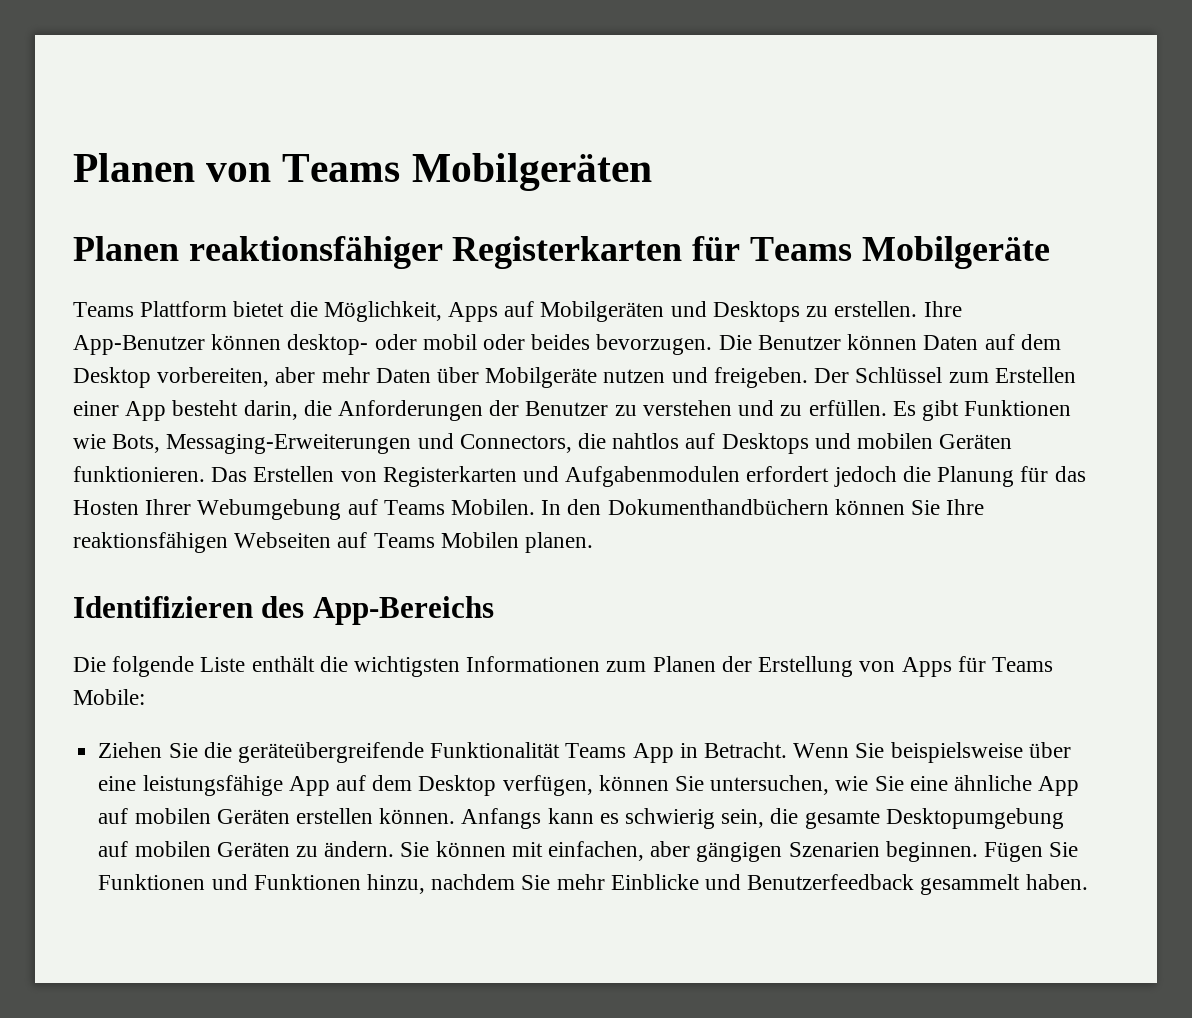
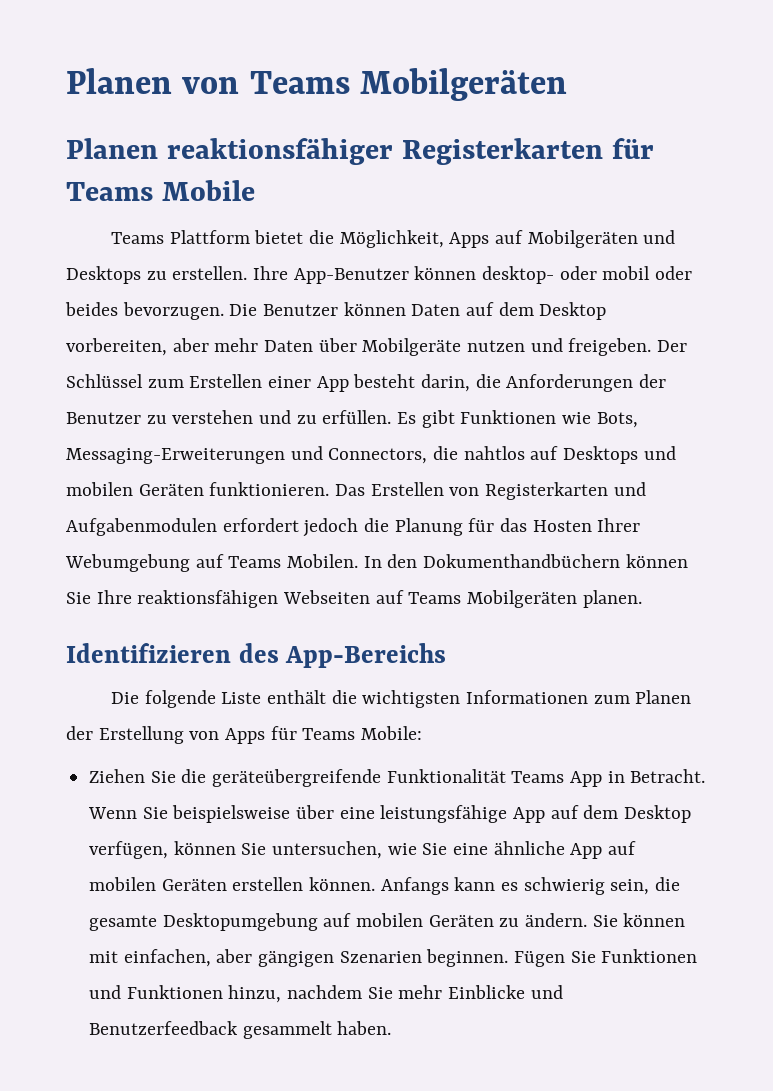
- Planen reaktionsfähiger Registerkarten für Teams Mobilgeräte
+ Planen reaktionsfähiger Registerkarten für Teams Mobile
- In den Dokumenthandbüchern können Sie Ihre reaktionsfähigen Webseiten auf Teams Mobilen planen.
+ In den Dokumenthandbüchern können Sie Ihre reaktionsfähigen Webseiten auf Teams Mobilgeräten planen.

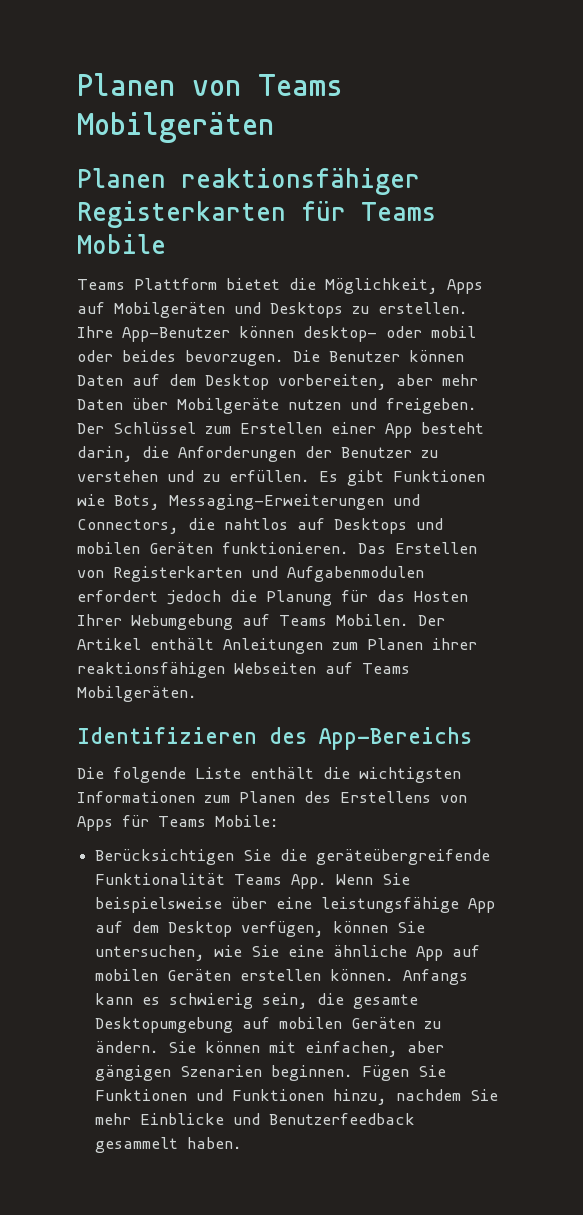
- In den Dokumenthandbüchern können Sie Ihre reaktionsfähigen Webseiten auf Teams Mobilgeräten planen.
+ Der Artikel enthält Anleitungen zum Planen ihrer reaktionsfähigen Webseiten auf Teams Mobilgeräten.
- Die folgende Liste enthält die wichtigsten Informationen zum Planen der Erstellung von Apps für Teams Mobile:
+ Die folgende Liste enthält die wichtigsten Informationen zum Planen des Erstellens von Apps für Teams Mobile:
- Ziehen Sie die geräteübergreifende Funktionalität Teams App in Betracht. Wenn Sie beispielsweise über eine leistungsfähige App auf dem Desktop verfügen, können Sie untersuchen, wie Sie eine ähnliche App auf mobilen Geräten erstellen können.
+ Berücksichtigen Sie die geräteübergreifende Funktionalität Teams App. Wenn Sie beispielsweise über eine leistungsfähige App auf dem Desktop verfügen, können Sie untersuchen, wie Sie eine ähnliche App auf mobilen Geräten erstellen können.

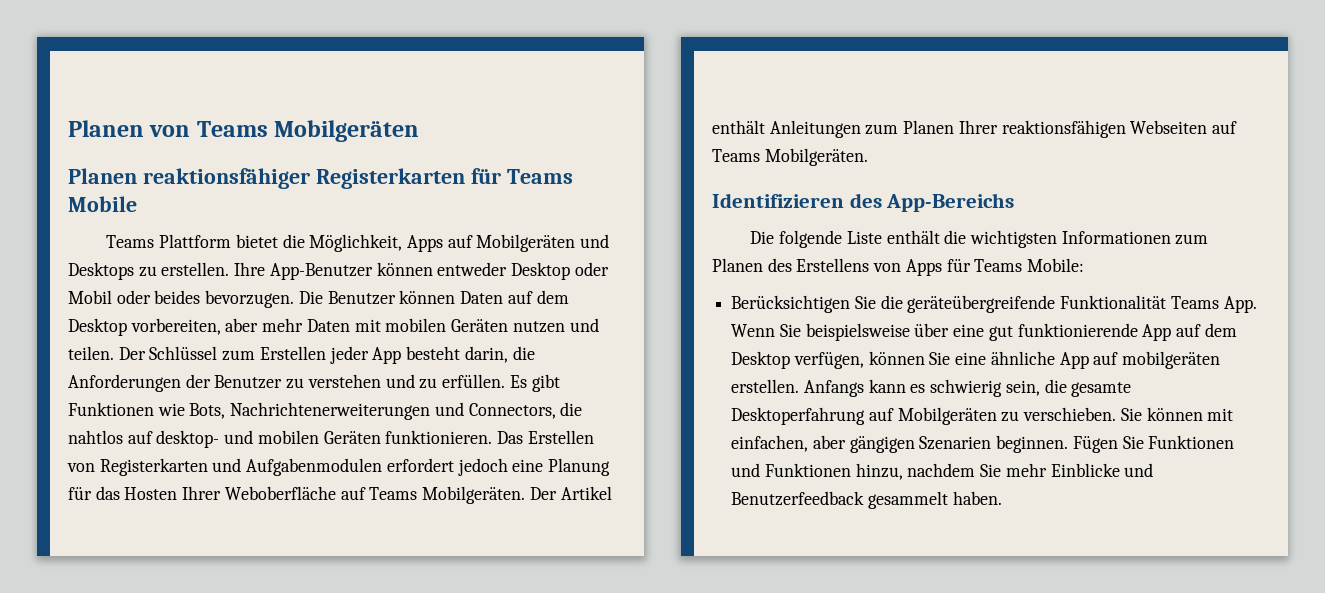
- Ihre App-Benutzer können desktop- oder mobil oder beides bevorzugen.
+ Ihre App-Benutzer können entweder Desktop oder Mobil oder beides bevorzugen.
- Die Benutzer können Daten auf dem Desktop vorbereiten, aber mehr Daten über Mobilgeräte nutzen und freigeben.
+ Die Benutzer können Daten auf dem Desktop vorbereiten, aber mehr Daten mit mobilen Geräten nutzen und teilen.
- Der Schlüssel zum Erstellen einer App besteht darin, die Anforderungen der Benutzer zu verstehen und zu erfüllen.
+ Der Schlüssel zum Erstellen jeder App besteht darin, die Anforderungen der Benutzer zu verstehen und zu erfüllen.
- Es gibt Funktionen wie Bots, Messaging-Erweiterungen und Connectors, die nahtlos auf Desktops und mobilen Geräten funktionieren.
+ Es gibt Funktionen wie Bots, Nachrichtenerweiterungen und Connectors, die nahtlos auf desktop- und mobilen Geräten funktionieren.
- Das Erstellen von Registerkarten und Aufgabenmodulen erfordert jedoch die Planung für das Hosten Ihrer Webumgebung auf Teams Mobilen.
+ Das Erstellen von Registerkarten und Aufgabenmodulen erfordert jedoch eine Planung für das Hosten Ihrer Weboberfläche auf Teams Mobilgeräten.
- Der Artikel enthält Anleitungen zum Planen ihrer reaktionsfähigen Webseiten auf Teams Mobilgeräten.
+ Der Artikel enthält Anleitungen zum Planen Ihrer reaktionsfähigen Webseiten auf Teams Mobilgeräten.
- Berücksichtigen Sie die geräteübergreifende Funktionalität Teams App. Wenn Sie beispielsweise über eine leistungsfähige App auf dem Desktop verfügen, können Sie untersuchen, wie Sie eine ähnliche App auf mobilen Geräten erstellen können.
+ Berücksichtigen Sie die geräteübergreifende Funktionalität Teams App. Wenn Sie beispielsweise über eine gut funktionierende App auf dem Desktop verfügen, können Sie eine ähnliche App auf mobilgeräten erstellen.
- Anfangs kann es schwierig sein, die gesamte Desktopumgebung auf mobilen Geräten zu ändern.
+ Anfangs kann es schwierig sein, die gesamte Desktoperfahrung auf Mobilgeräten zu verschieben.

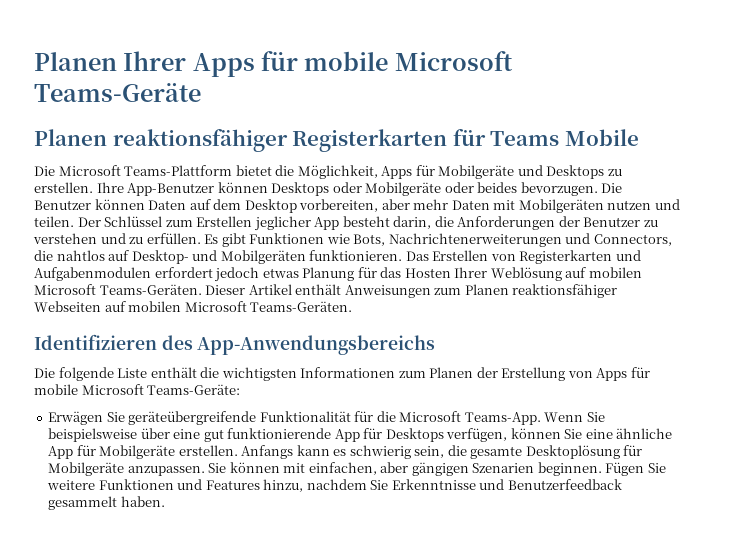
- Planen von Teams Mobilgeräten
+ Planen Ihrer Apps für mobile Microsoft Teams-Geräte
- Teams Plattform bietet die Möglichkeit, Apps auf Mobilgeräten und Desktops zu erstellen.
+ Die Microsoft Teams-Plattform bietet die Möglichkeit, Apps für Mobilgeräte und Desktops zu erstellen.
- Ihre App-Benutzer können entweder Desktop oder Mobil oder beides bevorzugen.
+ Ihre App-Benutzer können Desktops oder Mobilgeräte oder beides bevorzugen.
- Die Benutzer können Daten auf dem Desktop vorbereiten, aber mehr Daten mit mobilen Geräten nutzen und teilen.
+ Die Benutzer können Daten auf dem Desktop vorbereiten, aber mehr Daten mit Mobilgeräten nutzen und teilen.
- Der Schlüssel zum Erstellen jeder App besteht darin, die Anforderungen der Benutzer zu verstehen und zu erfüllen.
+ Der Schlüssel zum Erstellen jeglicher App besteht darin, die Anforderungen der Benutzer zu verstehen und zu erfüllen.
- Es gibt Funktionen wie Bots, Nachrichtenerweiterungen und Connectors, die nahtlos auf desktop- und mobilen Geräten funktionieren.
+ Es gibt Funktionen wie Bots, Nachrichtenerweiterungen und Connectors, die nahtlos auf Desktop- und Mobilgeräten funktionieren.
- Das Erstellen von Registerkarten und Aufgabenmodulen erfordert jedoch eine Planung für das Hosten Ihrer Weboberfläche auf Teams Mobilgeräten. Der Artikel enthält Anleitungen zum Planen Ihrer reaktionsfähigen Webseiten auf Teams Mobilgeräten.
+ Das Erstellen von Registerkarten und Aufgabenmodulen erfordert jedoch etwas Planung für das Hosten Ihrer Weblösung auf mobilen Microsoft Teams-Geräten. Dieser Artikel enthält Anweisungen zum Planen reaktionsfähiger Webseiten auf mobilen Microsoft Teams-Geräten.
- Identifizieren des App-Bereichs
+ Identifizieren des App-Anwendungsbereichs
- Die folgende Liste enthält die wichtigsten Informationen zum Planen des Erstellens von Apps für Teams Mobile:
- Berücksichtigen Sie die geräteübergreifende Funktionalität Teams App. Wenn Sie beispielsweise über eine gut funktionierende App auf dem Desktop verfügen, können Sie eine ähnliche App auf mobilgeräten erstellen.
+ Die folgende Liste enthält die wichtigsten Informationen zum Planen der Erstellung von Apps für mobile Microsoft Teams-Geräte:
+ Erwägen Sie geräteübergreifende Funktionalität für die Microsoft Teams-App. Wenn Sie beispielsweise über eine gut funktionierende App für Desktops verfügen, können Sie eine ähnliche App für Mobilgeräte erstellen.
- Anfangs kann es schwierig sein, die gesamte Desktoperfahrung auf Mobilgeräten zu verschieben.
+ Anfangs kann es schwierig sein, die gesamte Desktoplösung für Mobilgeräte anzupassen.
- Fügen Sie Funktionen und Funktionen hinzu, nachdem Sie mehr Einblicke und Benutzerfeedback gesammelt haben.
+ Fügen Sie weitere Funktionen und Features hinzu, nachdem Sie Erkenntnisse und Benutzerfeedback gesammelt haben.

